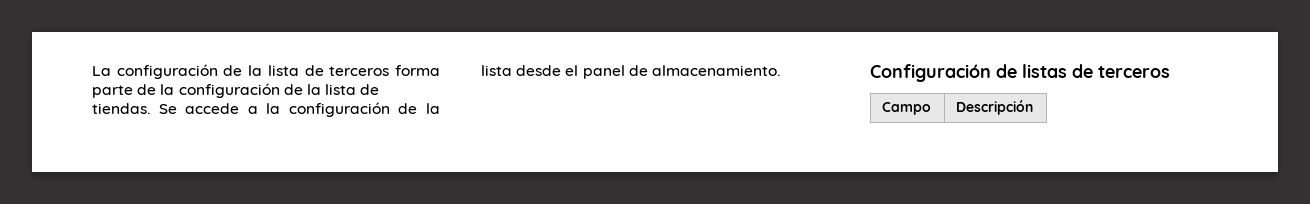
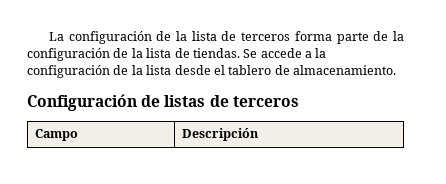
- Se accede a la configuración de la lista desde el panel de almacenamiento.
+ Se accede a la configuración de la lista desde el tablero de almacenamiento.

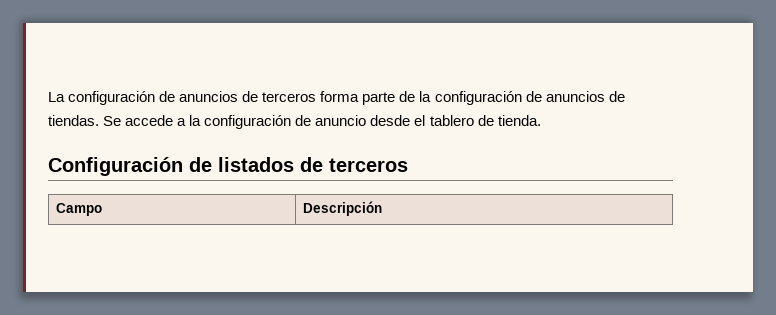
- La configuración de la lista de terceros forma parte de la configuración de la lista de tiendas.
+ La configuración de anuncios de terceros forma parte de la configuración de anuncios de tiendas.
- Se accede a la configuración de la lista desde el tablero de almacenamiento.
+ Se accede a la configuración de anuncio desde el tablero de tienda.
- Configuración de listas de terceros
+ Configuración de listados de terceros

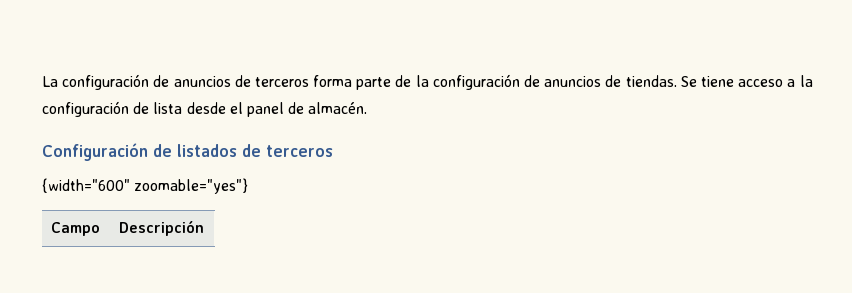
- Se accede a la configuración de anuncio desde el tablero de tienda.
+ Se tiene acceso a la configuración de lista desde el panel de almacén.
+ {width="600" zoomable="yes"}

